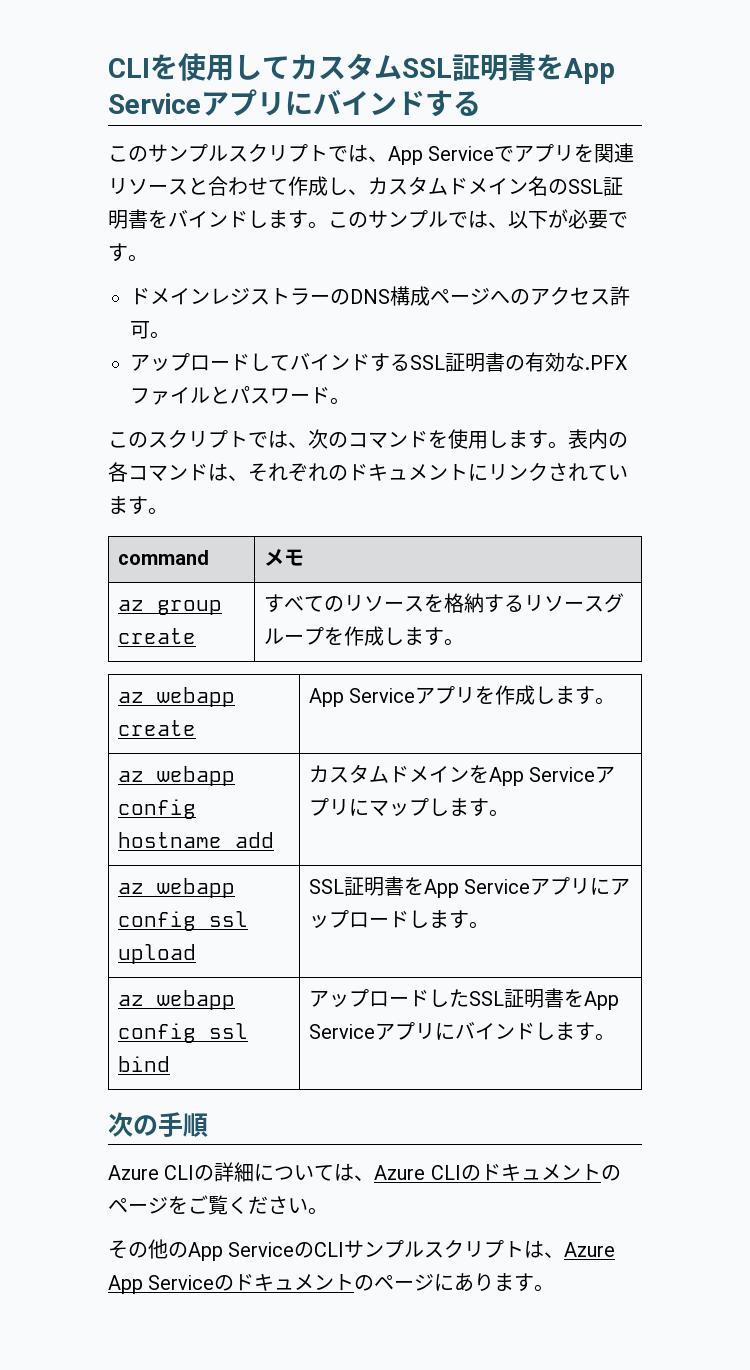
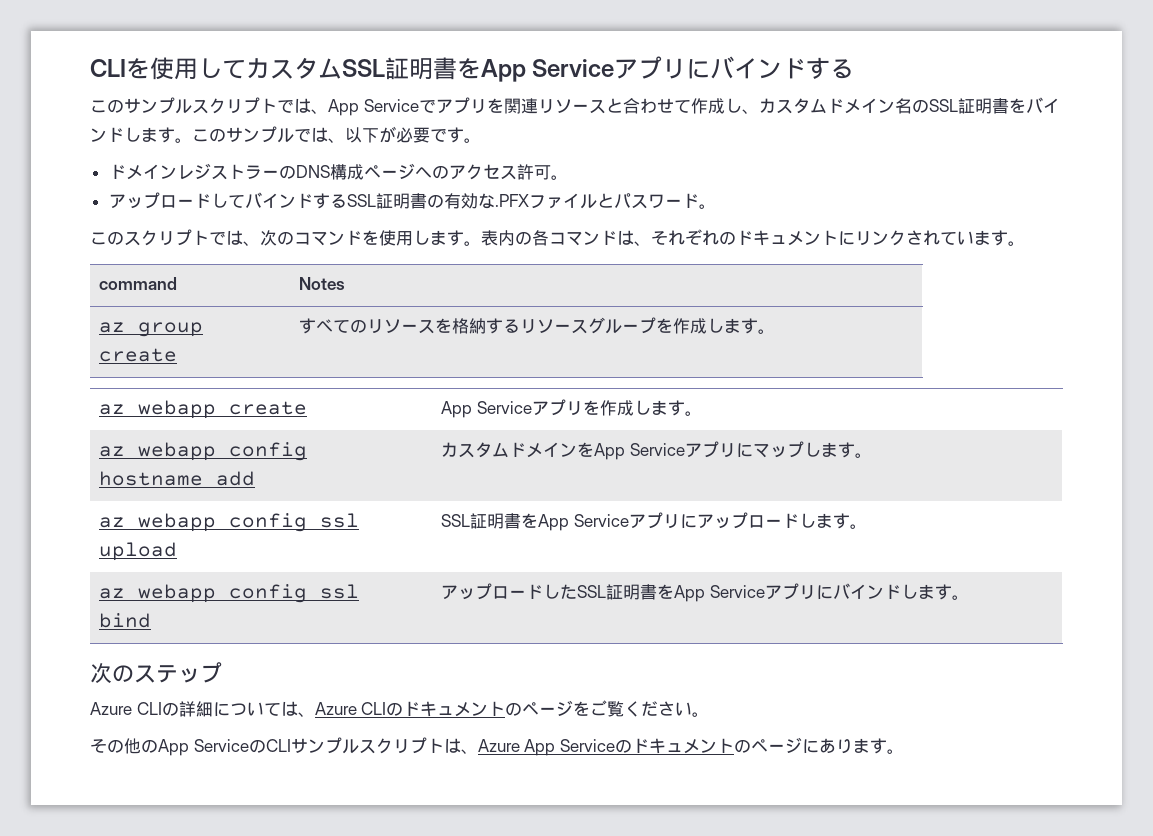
- command | メモ
+ command | Notes
- 次の手順
+ 次のステップ

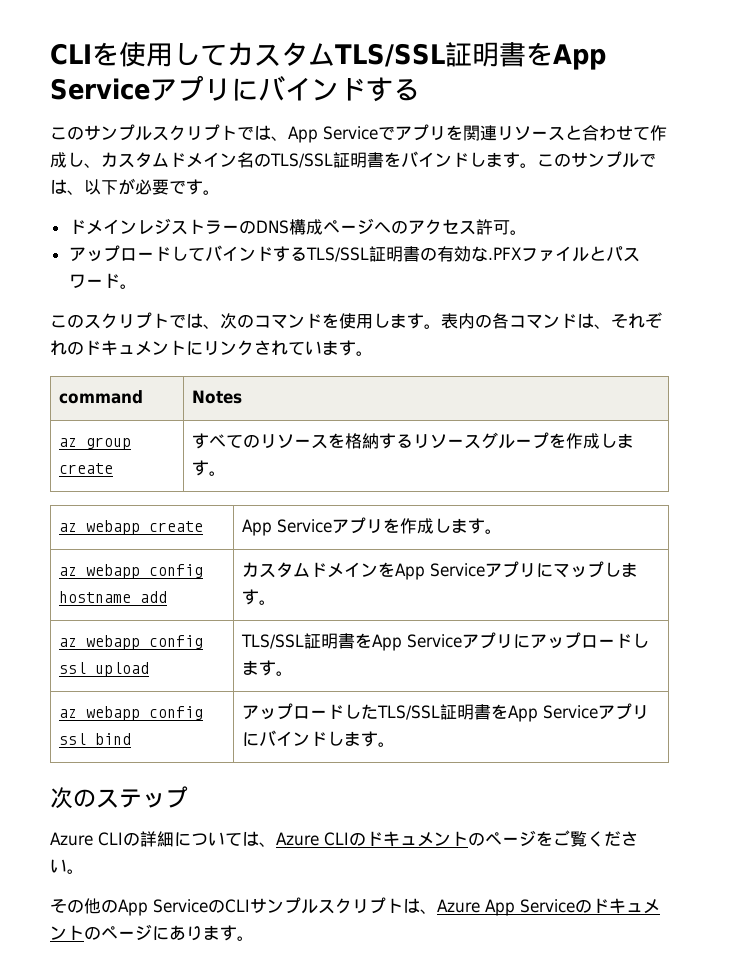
- CLIを使用してカスタムSSL証明書をApp Serviceアプリにバインドする
+ CLIを使用してカスタムTLS/SSL証明書をApp Serviceアプリにバインドする
- このサンプルスクリプトでは、App Serviceでアプリを関連リソースと合わせて作成し、カスタムドメイン名のSSL証明書をバインドします。
+ このサンプルスクリプトでは、App Serviceでアプリを関連リソースと合わせて作成し、カスタムドメイン名のTLS/SSL証明書をバインドします。
- アップロードしてバインドするSSL証明書の有効な.PFXファイルとパスワード。
+ アップロードしてバインドするTLS/SSL証明書の有効な.PFXファイルとパスワード。
- az webapp config ssl upload | SSL証明書をApp Serviceアプリにアップロードします。
+ az webapp config ssl upload | TLS/SSL証明書をApp Serviceアプリにアップロードします。
- az webapp config ssl bind | アップロードしたSSL証明書をApp Serviceアプリにバインドします。
+ az webapp config ssl bind | アップロードしたTLS/SSL証明書をApp Serviceアプリにバインドします。

